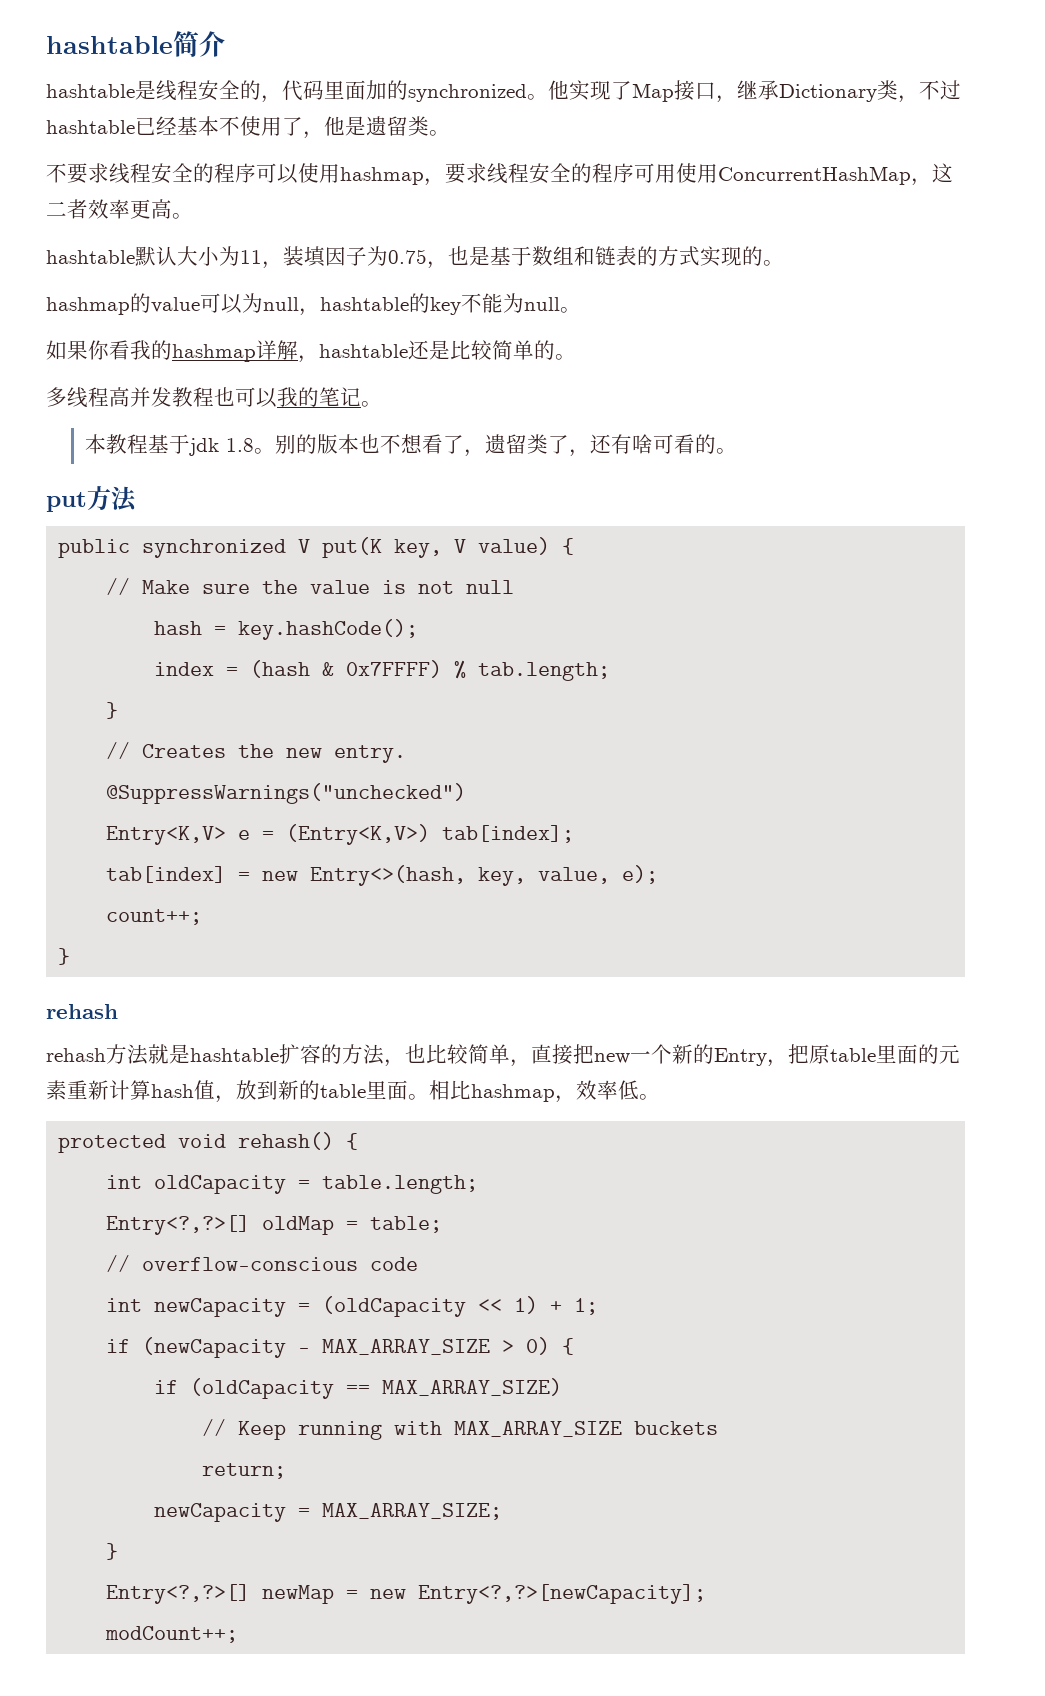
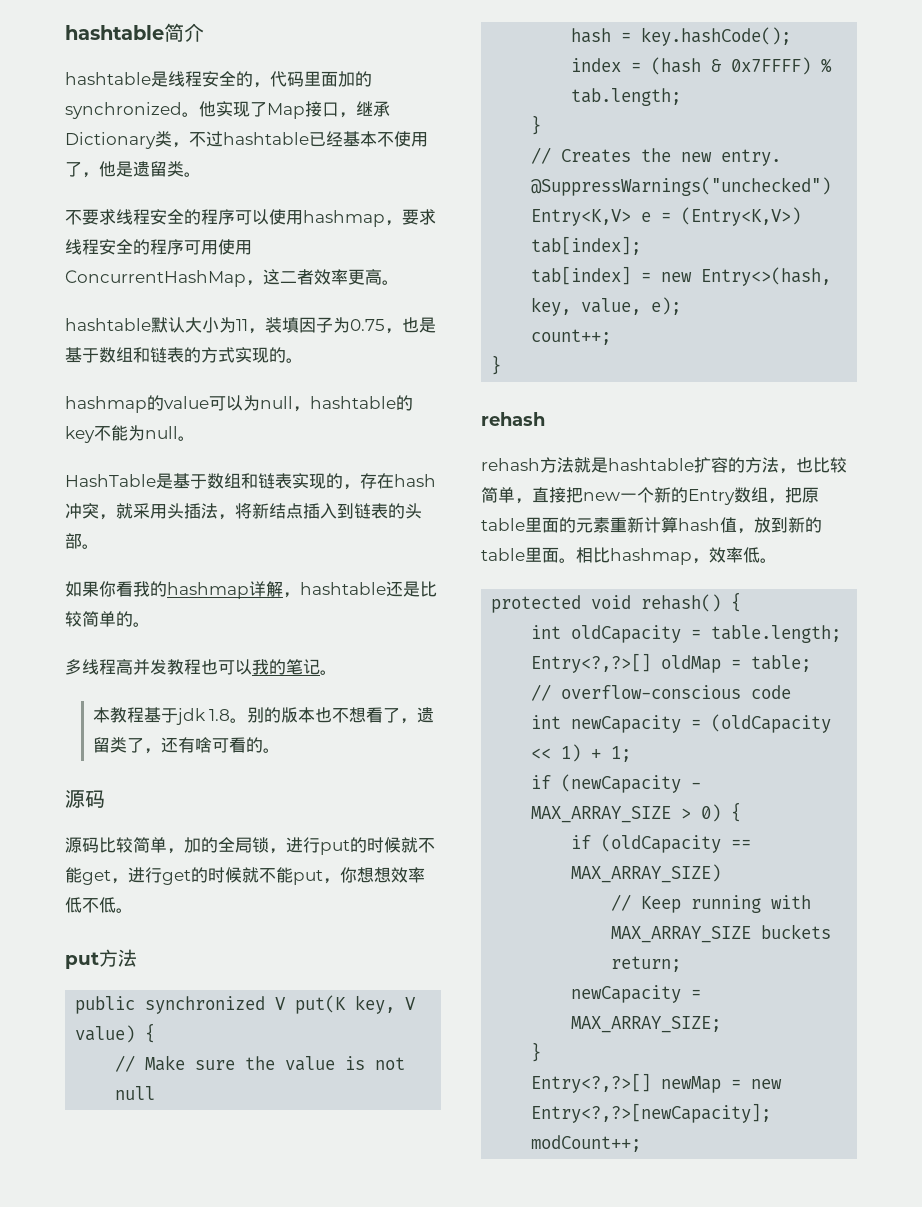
+ HashTable是基于数组和链表实现的，存在hash冲突，就采用头插法，将新结点插入到链表的头部。
  别的版本也不想看了，遗留类了，还有啥可看的。
+ 源码
+ 源码比较简单，加的全局锁，进行put的时候就不能get，进行get的时候就不能put，你想想效率低不低。
- rehash方法就是hashtable扩容的方法，也比较简单，直接把new一个新的Entry，把原table里面的元素重新计算hash值，放到新的table里面。
+ rehash方法就是hashtable扩容的方法，也比较简单，直接把new一个新的Entry数组，把原table里面的元素重新计算hash值，放到新的table里面。

